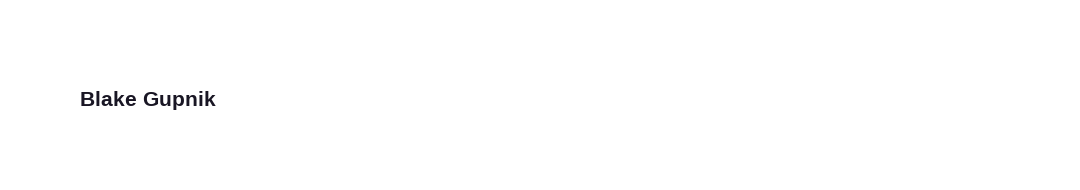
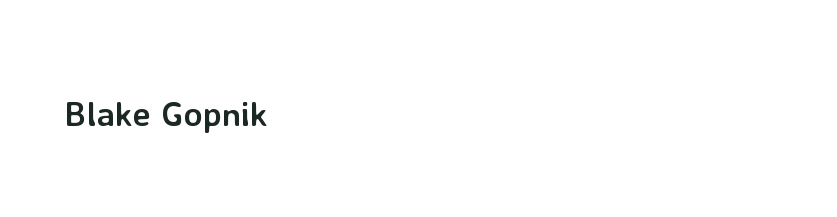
- Blake Gupnik
+ Blake Gopnik

